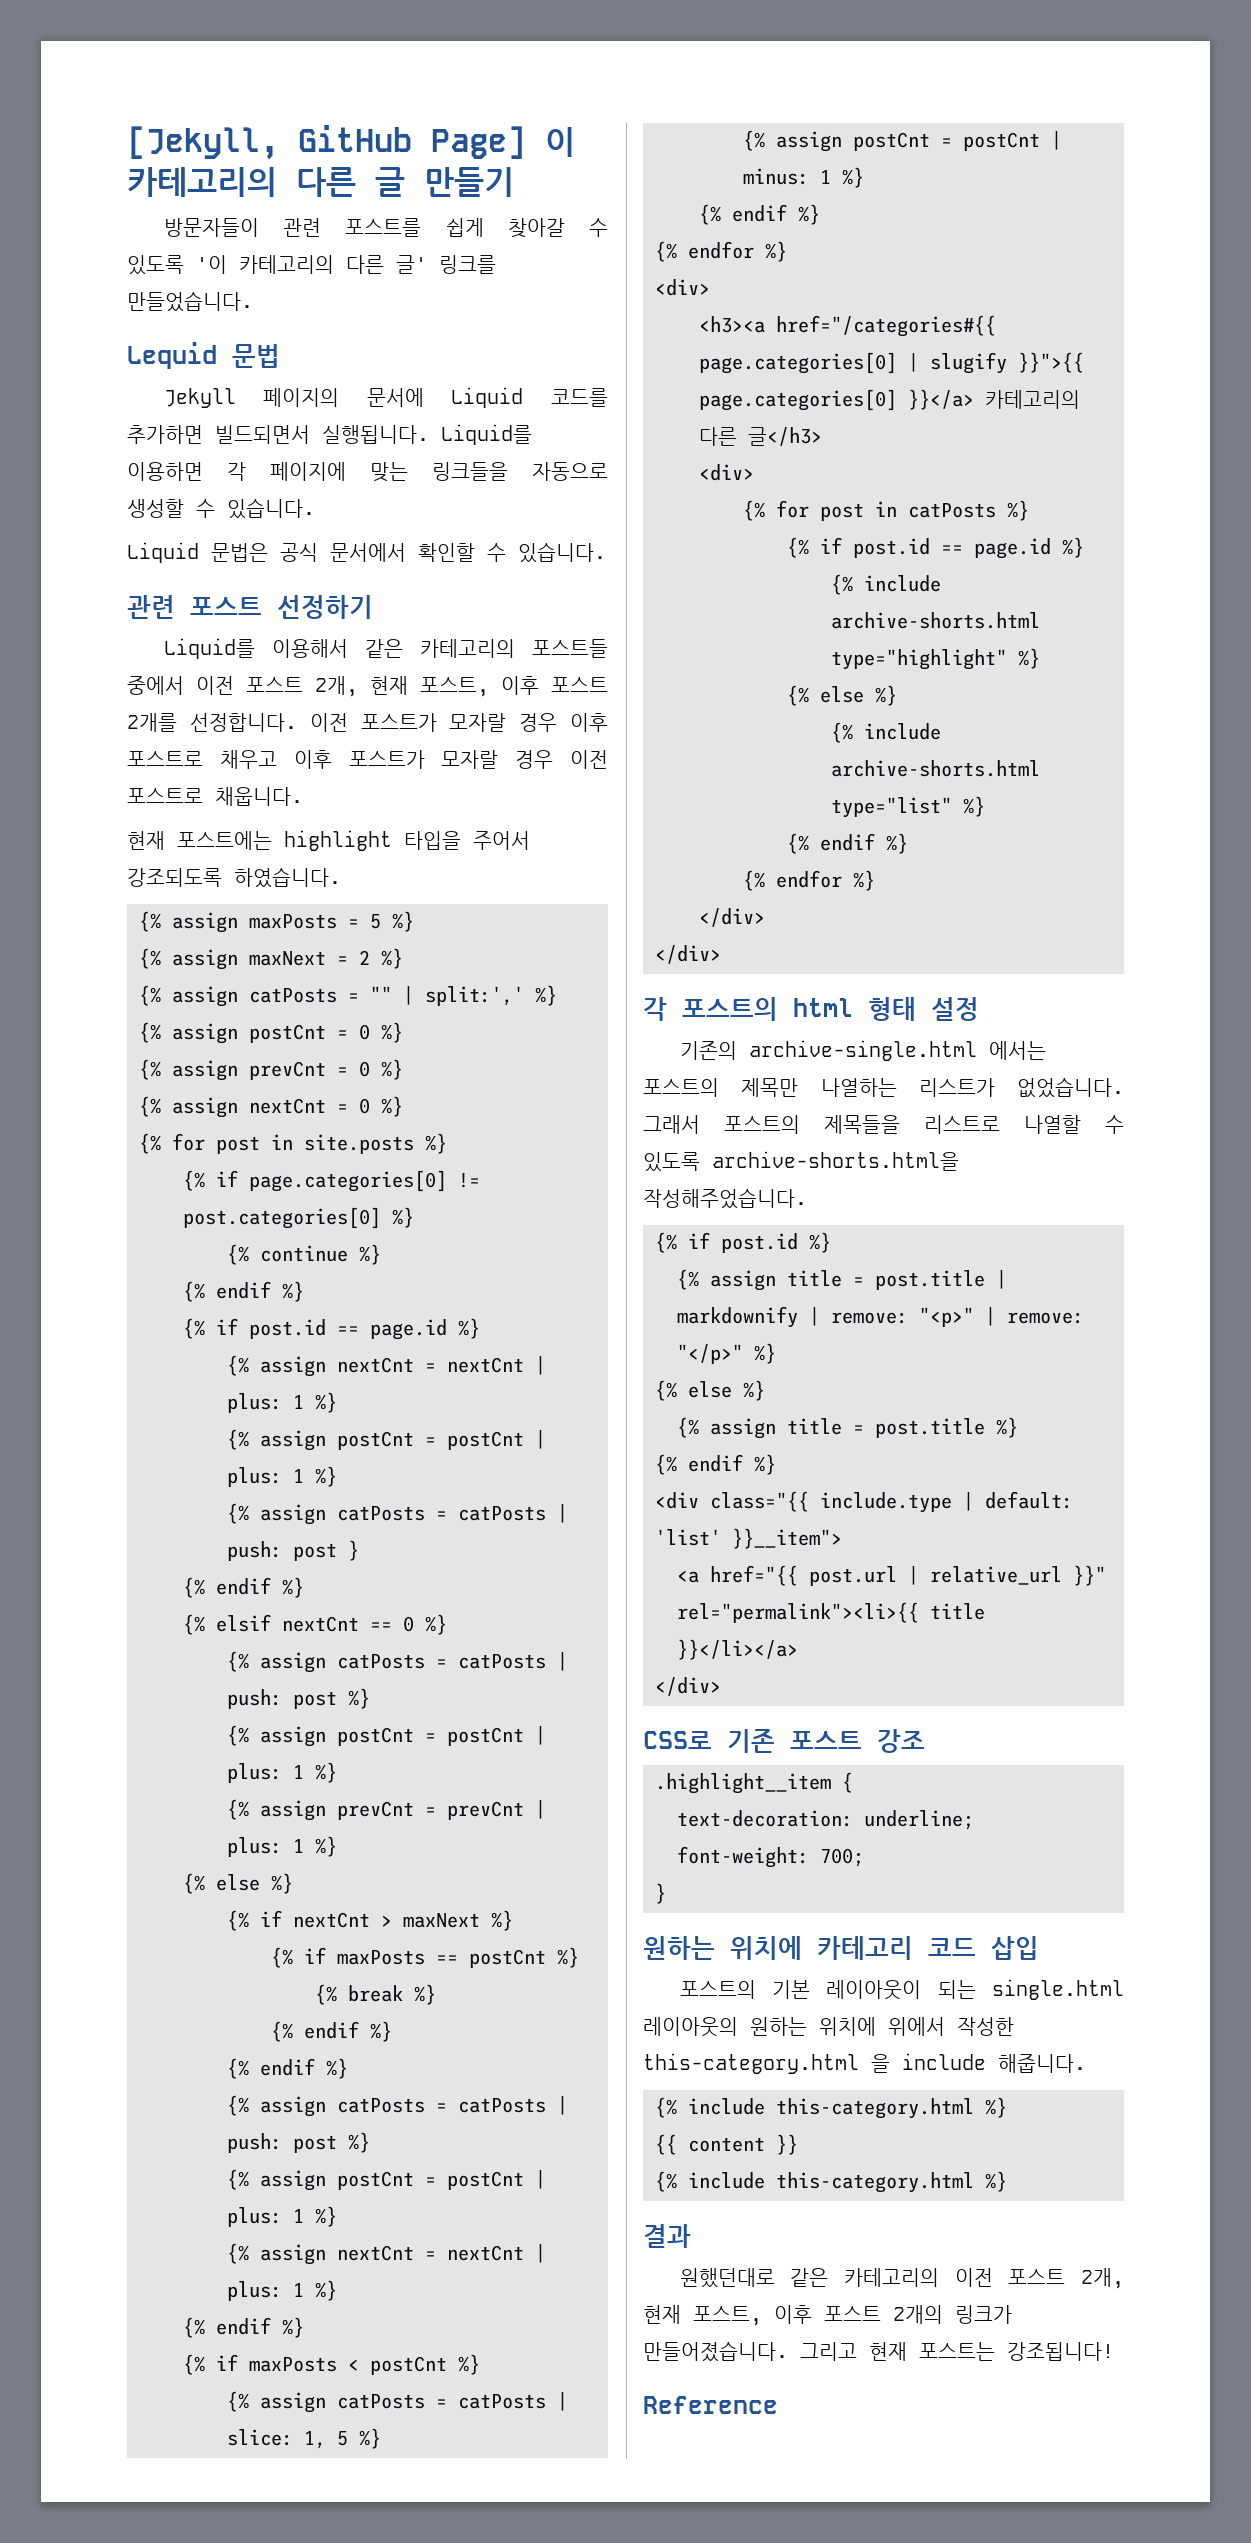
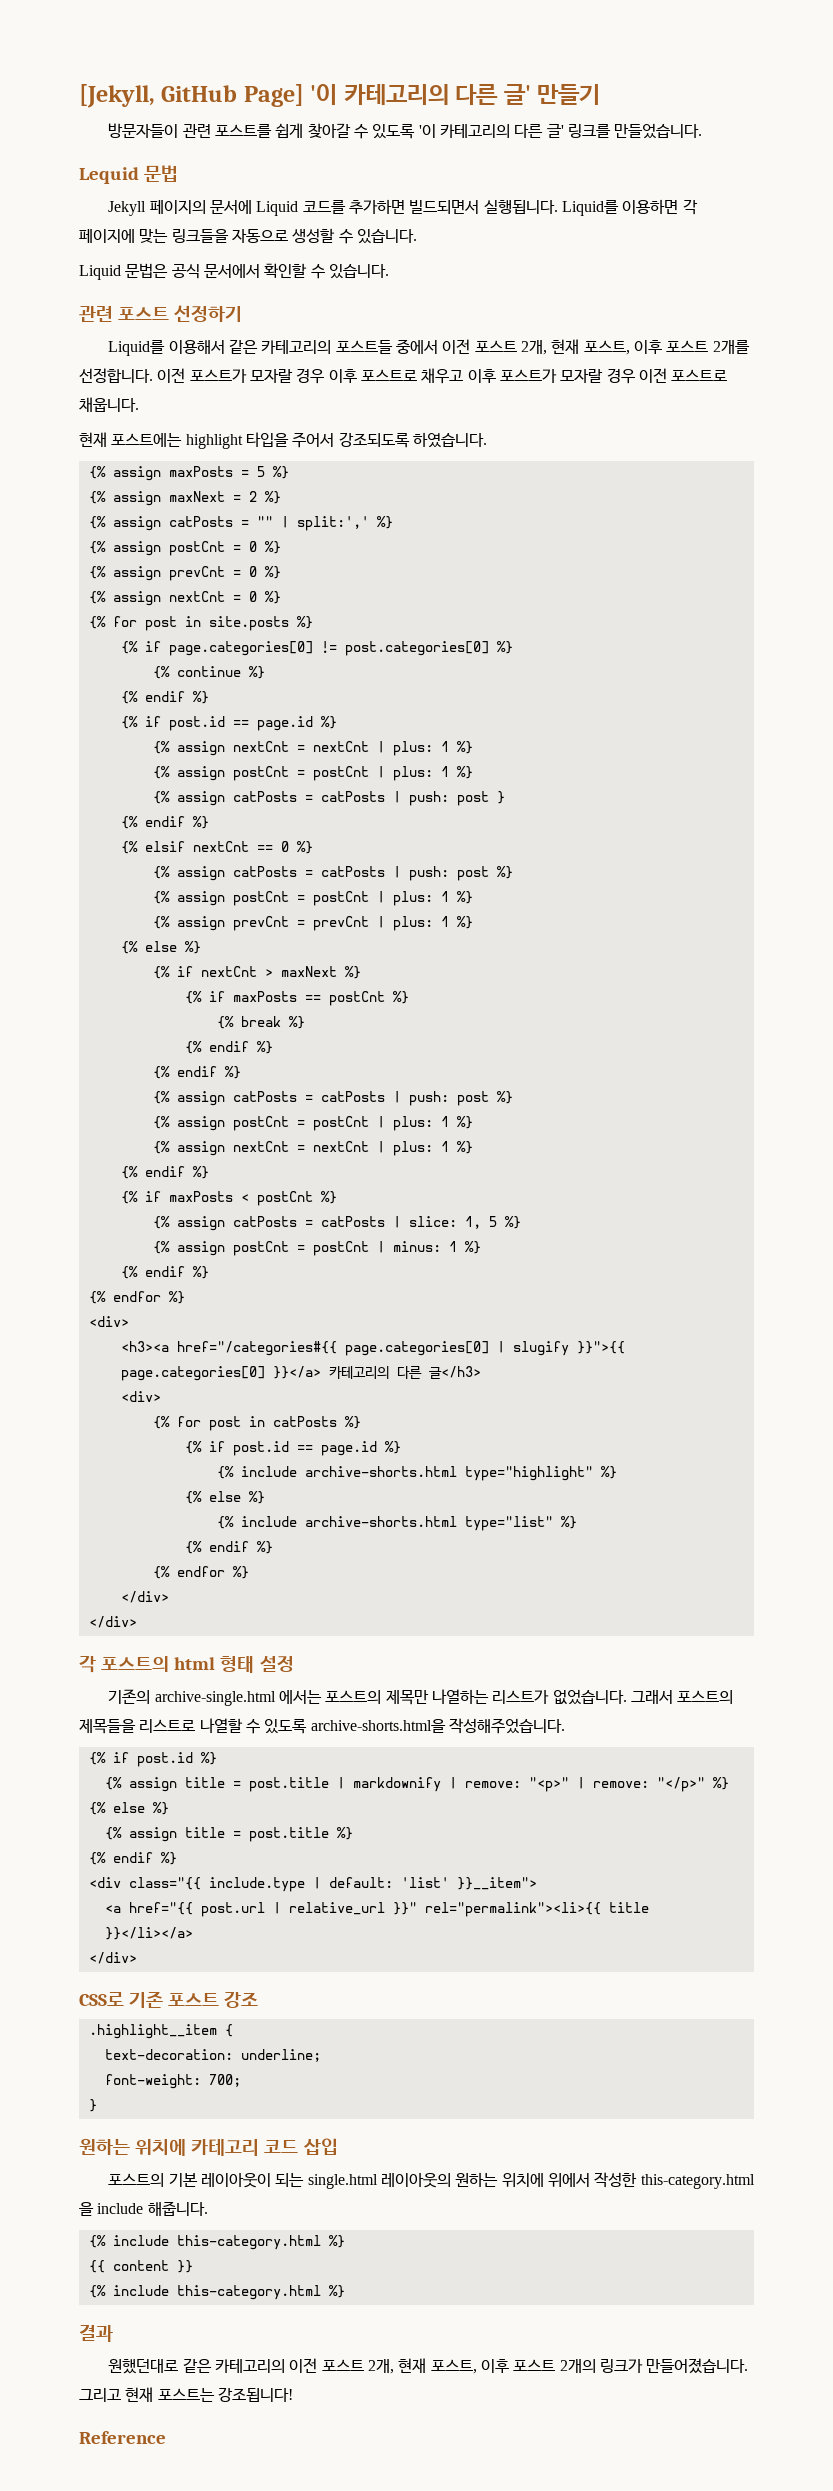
- [Jekyll, GitHub Page] 이 카테고리의 다른 글 만들기
+ [Jekyll, GitHub Page] '이 카테고리의 다른 글' 만들기

